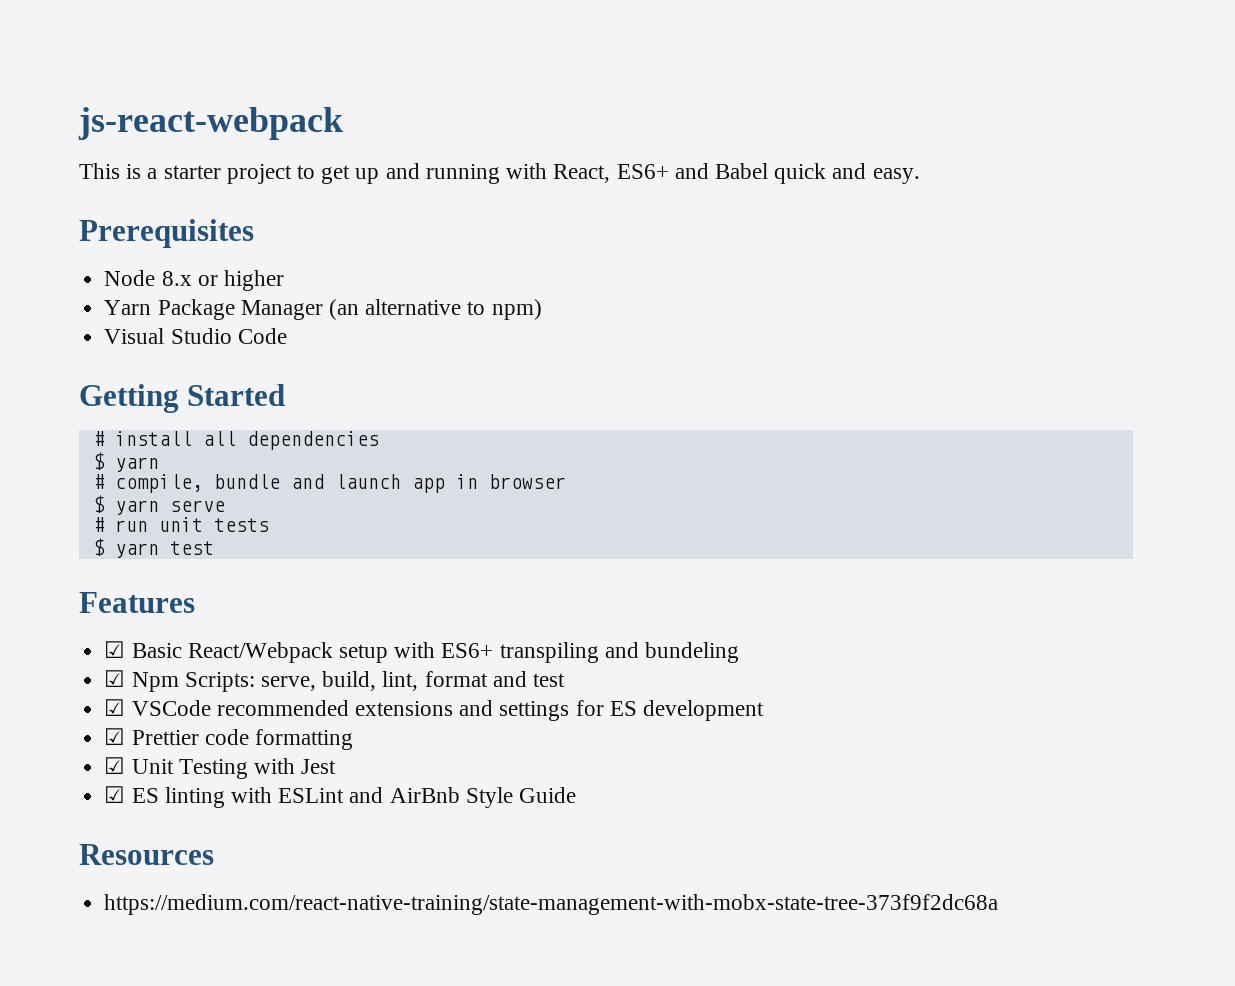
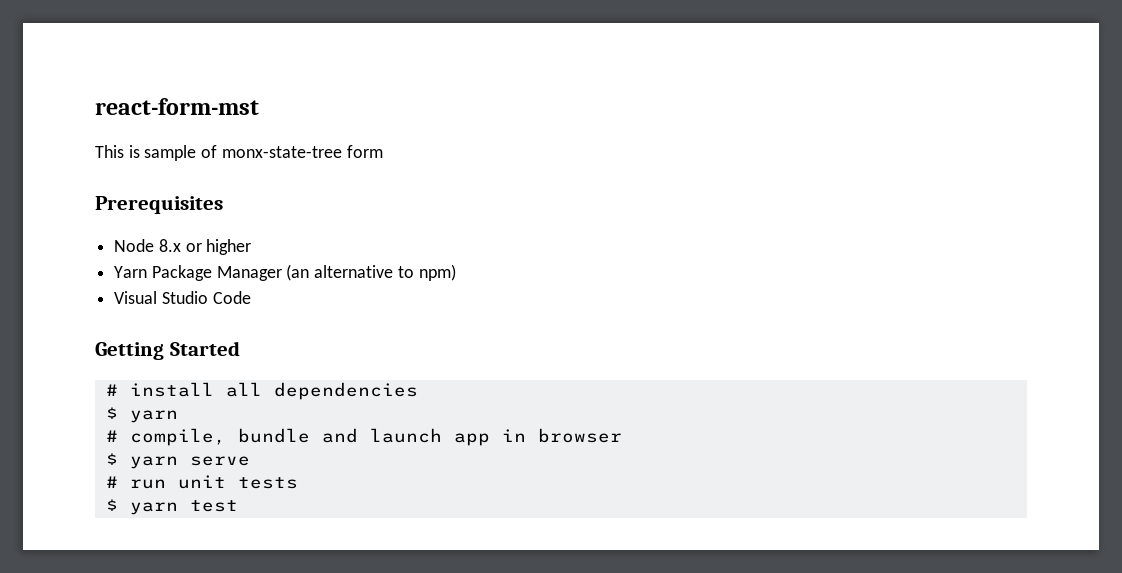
- js-react-webpack
+ react-form-mst
- This is a starter project to get up and running with React, ES6+ and Babel quick and easy.
+ This is sample of monx-state-tree form
- Features
- ☑ Basic React/Webpack setup with ES6+ transpiling and bundeling
- ☑ Npm Scripts: serve, build, lint, format and test
- ☑ VSCode recommended extensions and settings for ES development
- ☑ Prettier code formatting
- ☑ Unit Testing with Jest
- ☑ ES linting with ESLint and AirBnb Style Guide
- Resources
- https://medium.com/react-native-training/state-management-with-mobx-state-tree-373f9f2dc68a

